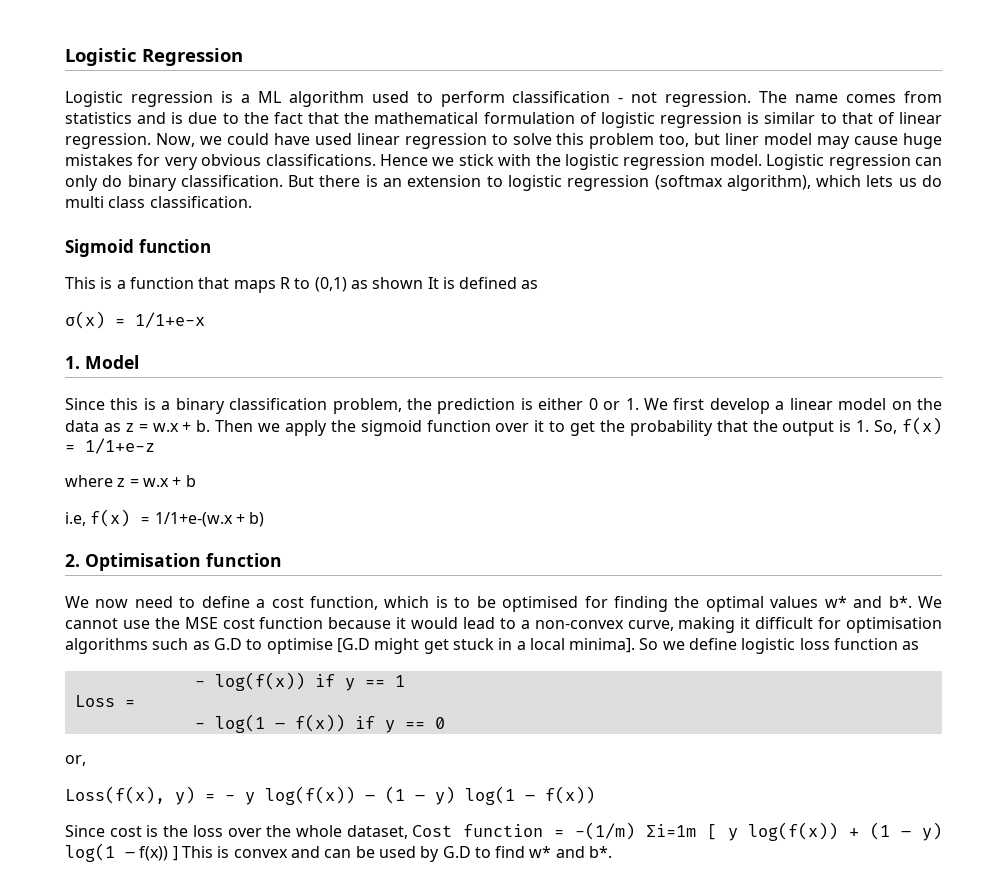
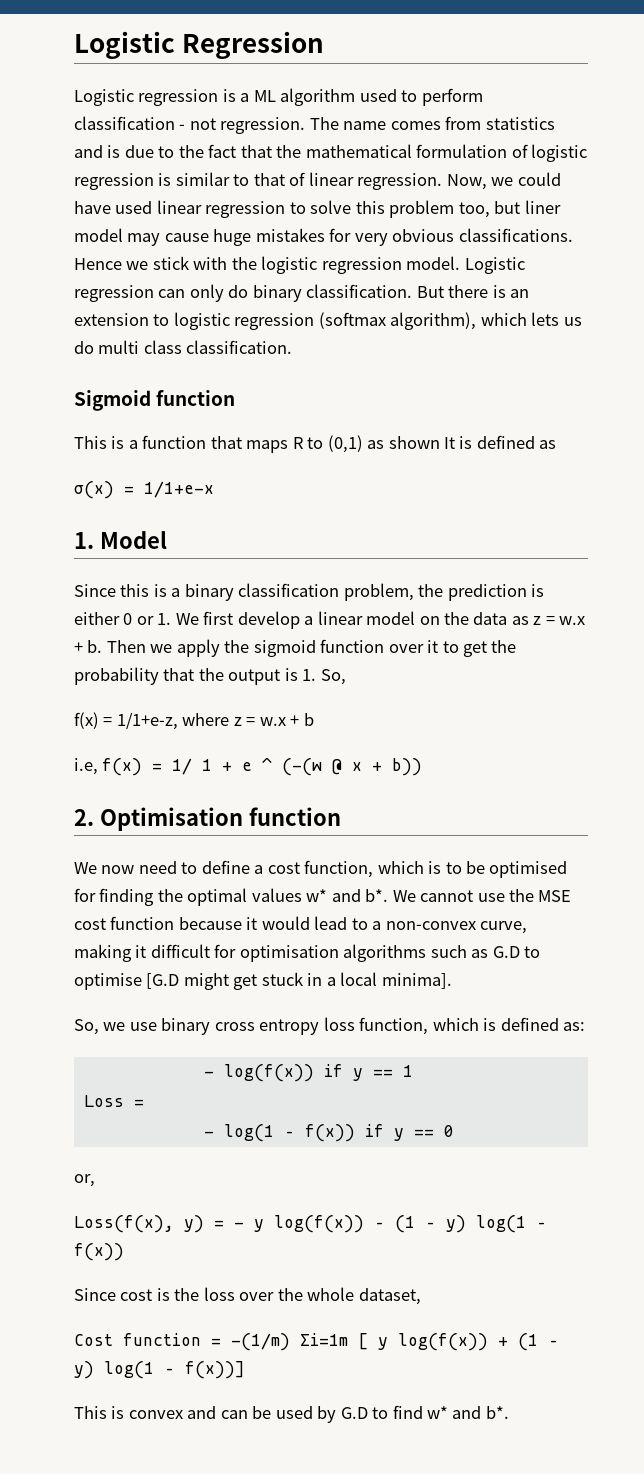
- Then we apply the sigmoid function over it to get the probability that the output is 1. So, f(x) = 1/1+e-z
- where z = w.x + b
+ Then we apply the sigmoid function over it to get the probability that the output is 1. So,
+ f(x) = 1/1+e-z, where z = w.x + b
- i.e, f(x) = 1/1+e-(w.x + b)
+ i.e, f(x) = 1/ 1 + e ^ (-(w @ x + b))
- We cannot use the MSE cost function because it would lead to a non-convex curve, making it difficult for optimisation algorithms such as G.D to optimise [G.D might get stuck in a local minima]. So we define logistic loss function as
+ We cannot use the MSE cost function because it would lead to a non-convex curve, making it difficult for optimisation algorithms such as G.D to optimise [G.D might get stuck in a local minima].
+ So, we use binary cross entropy loss function, which is defined as:
- Since cost is the loss over the whole dataset, Cost function = -(1/m) Σi=1m [ y log(f(x)) + (1 – y) log(1 – f(x)) ] This is convex and can be used by G.D to find w* and b*.
+ Since cost is the loss over the whole dataset,
+ Cost function = -(1/m) Σi=1m [ y log(f(x)) + (1 – y) log(1 – f(x))]
+ This is convex and can be used by G.D to find w* and b*.

